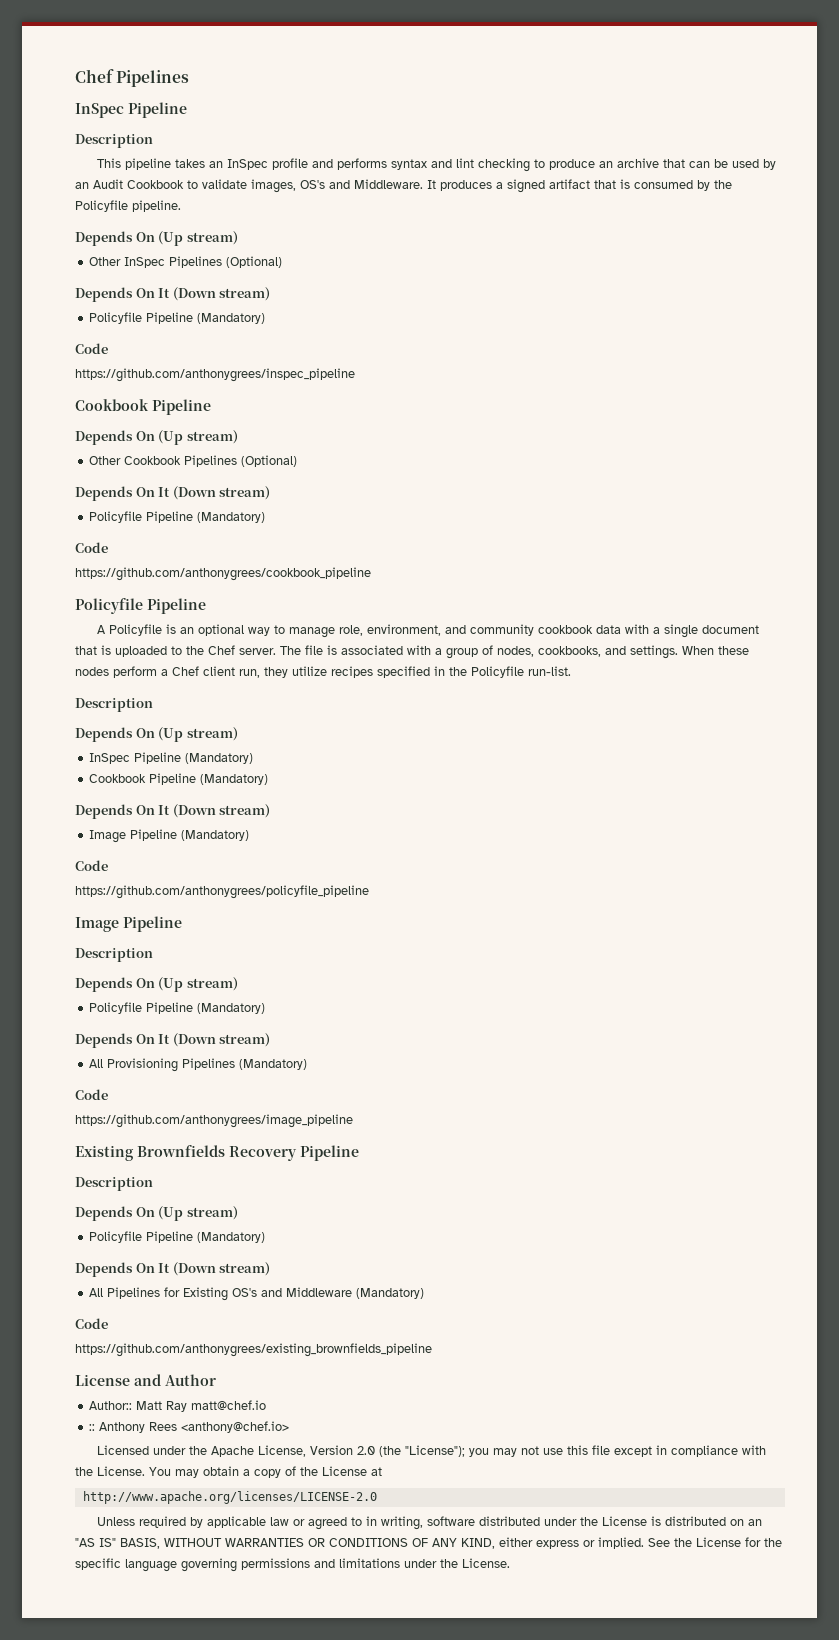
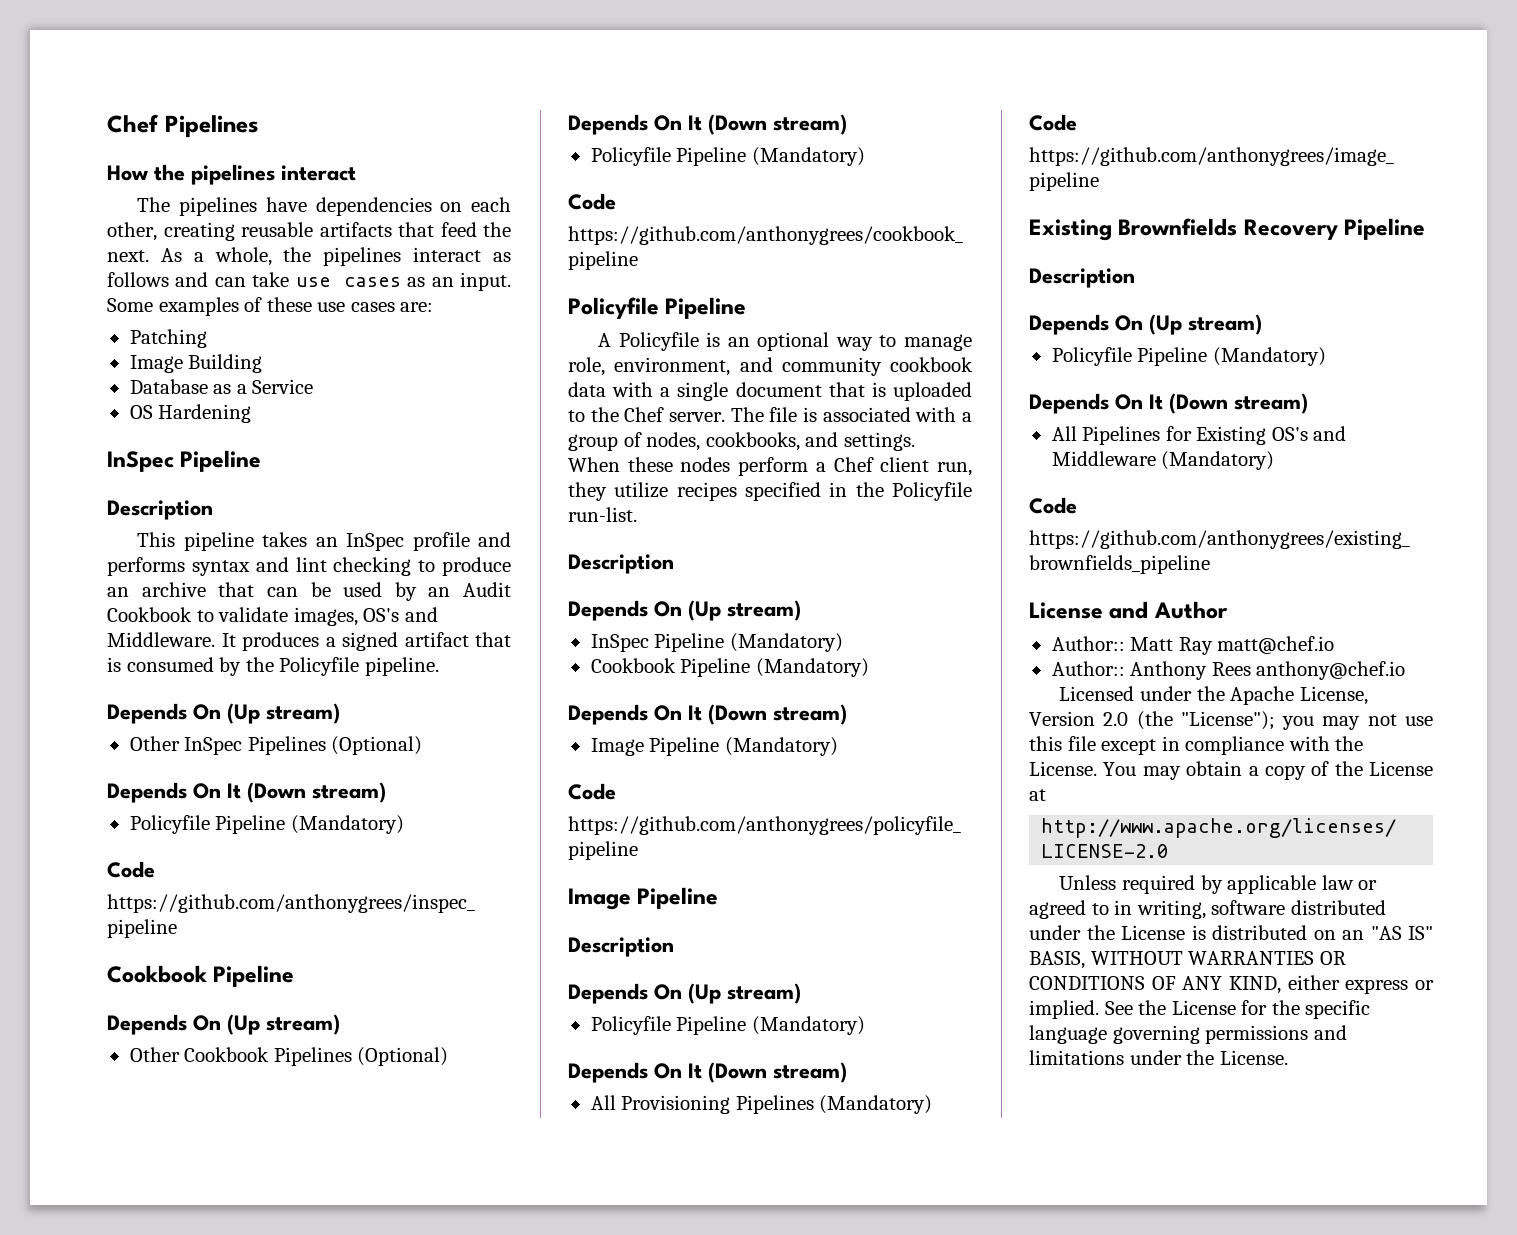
+ How the pipelines interact
+ The pipelines have dependencies on each other, creating reusable artifacts that feed the next. As a whole, the pipelines interact as follows and can take use cases as an input. Some examples of these use cases are:
+ Patching
+ Image Building
+ Database as a Service
+ OS Hardening
- :: Anthony Rees <anthony@chef.io>
+ Author:: Anthony Rees anthony@chef.io

